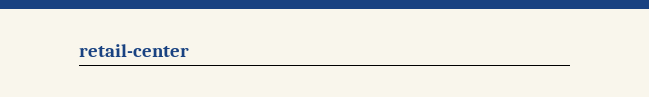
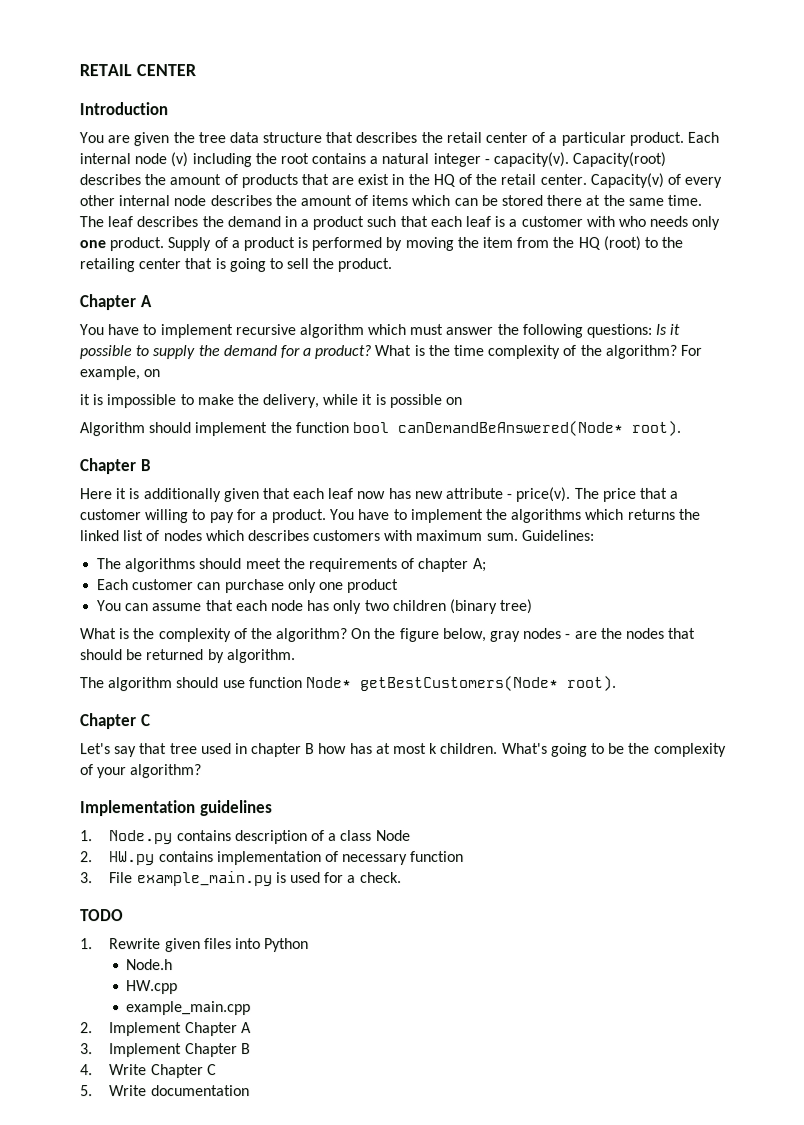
- retail-center
+ RETAIL CENTER
+ Introduction
+ You are given the tree data structure that describes the retail center of a particular product. Each internal node (v) including the root contains a natural integer - capacity(v). Capacity(root) describes the amount of products that are exist in the HQ of the retail center. Capacity(v) of every other internal node describes the amount of items which can be stored there at the same time. The leaf describes the demand in a product such that each leaf is a customer with who needs only one product. Supply of a product is performed by moving the item from the HQ (root) to the retailing center that is going to sell the product.
+ Chapter A
+ You have to implement recursive algorithm which must answer the following questions: Is it possible to supply the demand for a product? What is the time complexity of the algorithm? For example, on
+ it is impossible to make the delivery, while it is possible on
+ Algorithm should implement the function bool canDemandBeAnswered(Node* root).
+ Chapter B
+ Here it is additionally given that each leaf now has new attribute - price(v). The price that a customer willing to pay for a product. You have to implement the algorithms which returns the linked list of nodes which describes customers with maximum sum. Guidelines:
+ The algorithms should meet the requirements of chapter A;
+ Each customer can purchase only one product
+ You can assume that each node has only two children (binary tree)
+ What is the complexity of the algorithm? On the figure below, gray nodes - are the nodes that should be returned by algorithm.
+ The algorithm should use function Node* getBestCustomers(Node* root).
+ Chapter C
+ Let's say that tree used in chapter B how has at most k children. What's going to be the complexity of your algorithm?
+ Implementation guidelines
+ 1. Node.py contains description of a class Node
+ 2. HW.py contains implementation of necessary function
+ 3. File example_main.py is used for a check.
+ TODO
+ 1. Rewrite given files into Python
+ Node.h
+ HW.cpp
+ example_main.cpp
+ 2. Implement Chapter A
+ 3. Implement Chapter B
+ 4. Write Chapter C
+ 5. Write documentation

